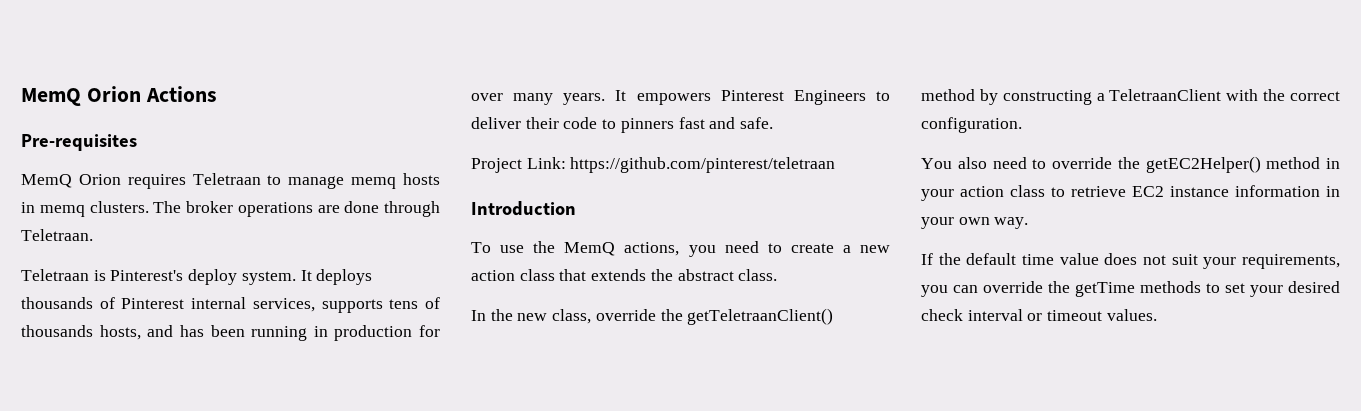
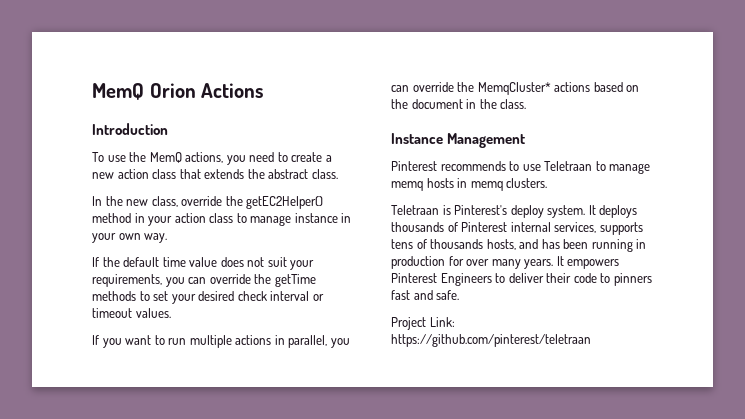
- Pre-requisites
- MemQ Orion requires Teletraan to manage memq hosts in memq clusters. The broker operations are done through Teletraan.
+ Introduction
+ To use the MemQ actions, you need to create a new action class that extends the abstract class.
+ In the new class, override the getEC2Helper() method in your action class to manage instance in your own way.
+ If the default time value does not suit your requirements, you can override the getTime methods to set your desired check interval or timeout values.
+ If you want to run multiple actions in parallel, you can override the MemqCluster* actions based on the document in the class.
+ Instance Management
+ Pinterest recommends to use Teletraan to manage memq hosts in memq clusters.
- Introduction
- To use the MemQ actions, you need to create a new action class that extends the abstract class.
- In the new class, override the getTeletraanClient() method by constructing a TeletraanClient with the correct configuration.
- You also need to override the getEC2Helper() method in your action class to retrieve EC2 instance information in your own way.
- If the default time value does not suit your requirements, you can override the getTime methods to set your desired check interval or timeout values.

